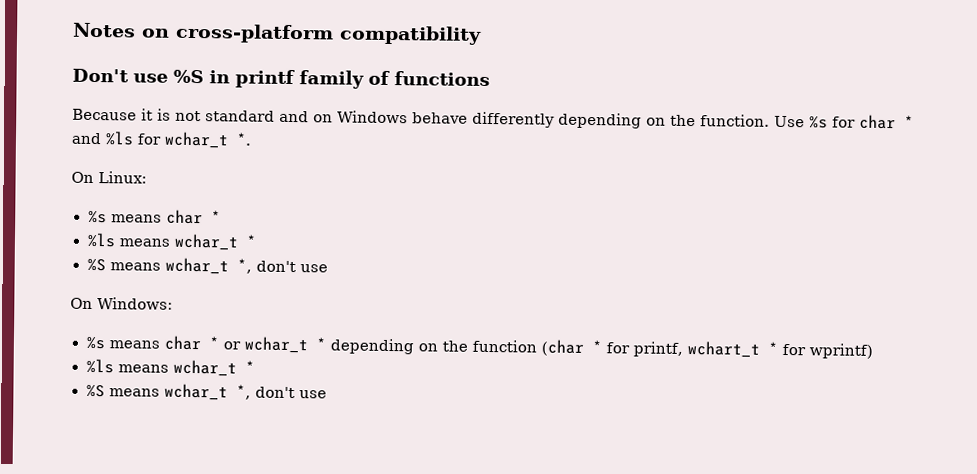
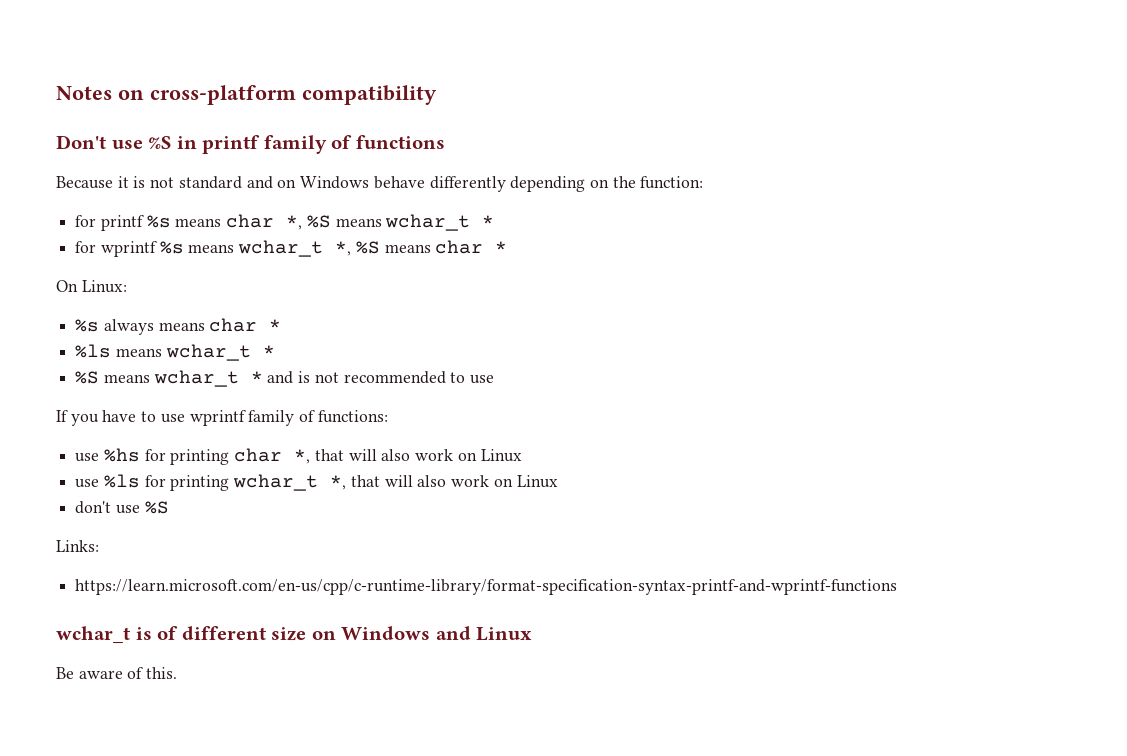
- Because it is not standard and on Windows behave differently depending on the function. Use %s for char * and %ls for wchar_t *.
+ Because it is not standard and on Windows behave differently depending on the function:
+ for printf %s means char *, %S means wchar_t *
+ for wprintf %s means wchar_t *, %S means char *
  On Linux:
- %s means char *
+ %s always means char *
  %ls means wchar_t *
- %S means wchar_t *, don't use
- On Windows:
- %s means char * or wchar_t * depending on the function (char * for printf, wchart_t * for wprintf)
- %ls means wchar_t *
- %S means wchar_t *, don't use
+ %S means wchar_t * and is not recommended to use
+ If you have to use wprintf family of functions:
+ use %hs for printing char *, that will also work on Linux
+ use %ls for printing wchar_t *, that will also work on Linux
+ don't use %S
+ Links:
+ https://learn.microsoft.com/en-us/cpp/c-runtime-library/format-specification-syntax-printf-and-wprintf-functions
+ wchar_t is of different size on Windows and Linux
+ Be aware of this.

